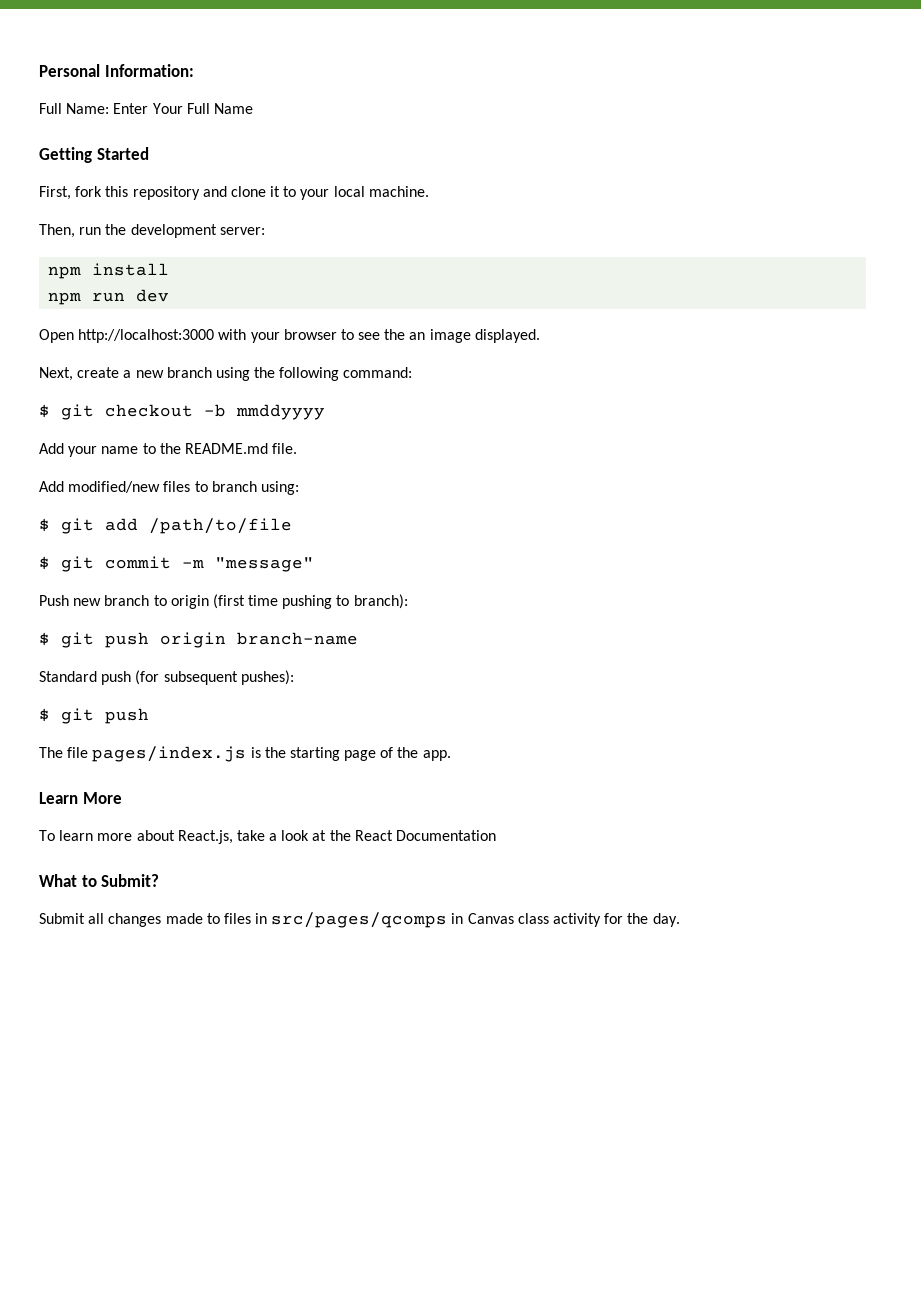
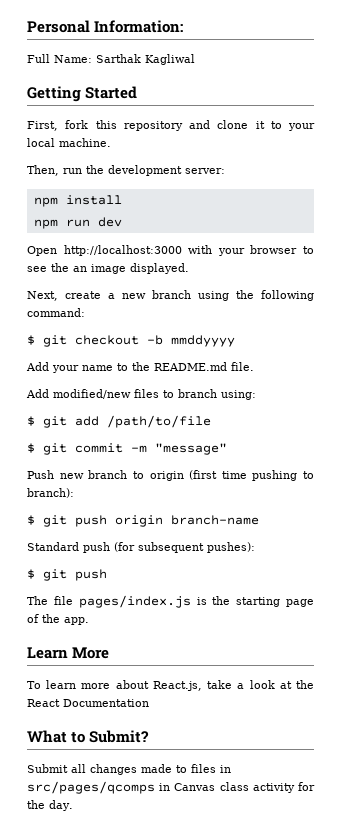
- Full Name: Enter Your Full Name
+ Full Name: Sarthak Kagliwal

